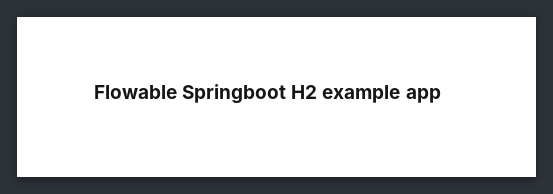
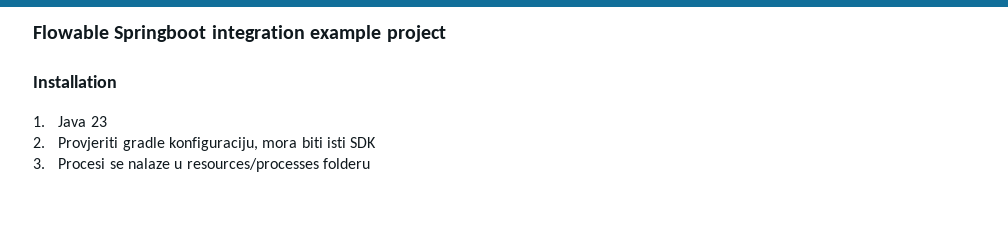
- Flowable Springboot H2 example app
+ Flowable Springboot integration example project
+ Installation
+ 1. Java 23
+ 2. Provjeriti gradle konfiguraciju, mora biti isti SDK
+ 3. Procesi se nalaze u resources/processes folderu

